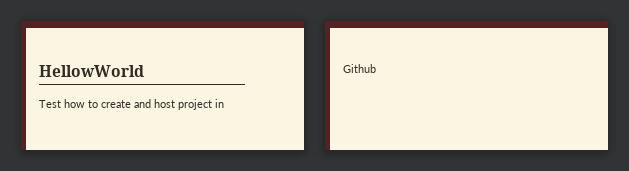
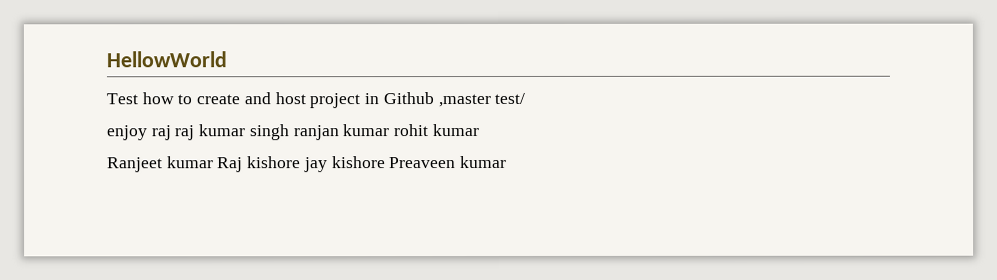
- Test how to create and host project in Github
+ Test how to create and host project in Github ,master test/
+ enjoy raj raj kumar singh ranjan kumar rohit kumar
+ Ranjeet kumar Raj kishore jay kishore Preaveen kumar

